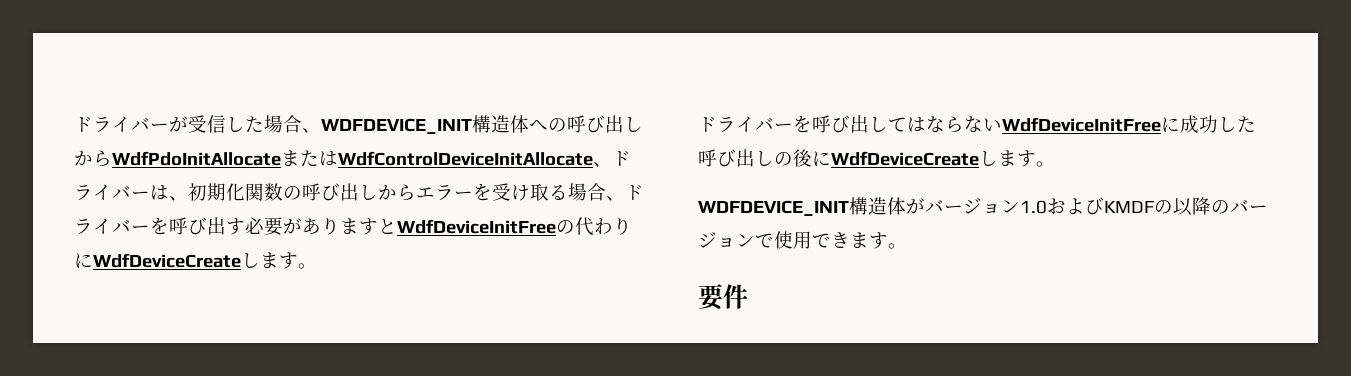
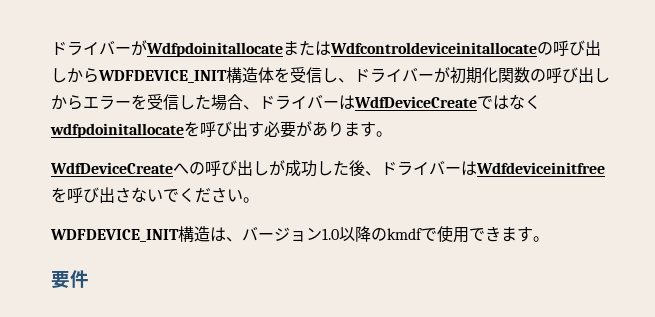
- ドライバーが受信した場合、WDFDEVICE_INIT構造体への呼び出しからWdfPdoInitAllocateまたはWdfControlDeviceInitAllocate、ドライバーは、初期化関数の呼び出しからエラーを受け取る場合、ドライバーを呼び出す必要がありますとWdfDeviceInitFreeの代わりにWdfDeviceCreateします。
- ドライバーを呼び出してはならないWdfDeviceInitFreeに成功した呼び出しの後にWdfDeviceCreateします。
+ ドライバーがWdfpdoinitallocateまたはWdfcontroldeviceinitallocateの呼び出しからWDFDEVICE_INIT構造体を受信し、ドライバーが初期化関数の呼び出しからエラーを受信した場合、ドライバーはWdfDeviceCreateではなくwdfpdoinitallocateを呼び出す必要があります。
+ WdfDeviceCreateへの呼び出しが成功した後、ドライバーはWdfdeviceinitfreeを呼び出さないでください。
- WDFDEVICE_INIT構造体がバージョン1.0およびKMDFの以降のバージョンで使用できます。
+ WDFDEVICE_INIT構造は、バージョン1.0以降のkmdfで使用できます。

